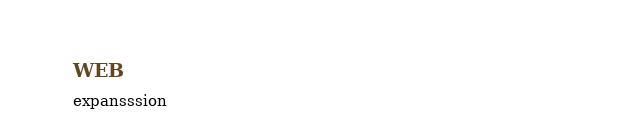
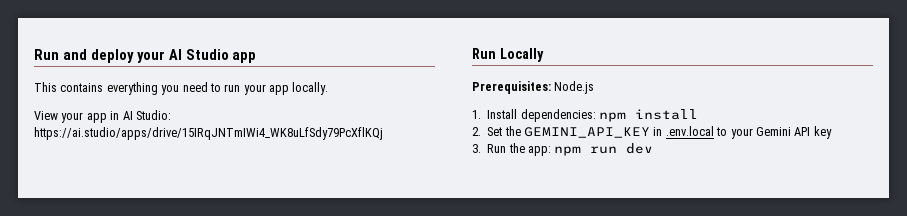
- WEB
- expansssion
+ Run and deploy your AI Studio app
+ This contains everything you need to run your app locally.
+ View your app in AI Studio: https://ai.studio/apps/drive/15IRqJNTmIWi4_WK8uLfSdy79PcXflKQj
+ Run Locally
+ Prerequisites: Node.js
+ 1. Install dependencies: npm install
+ 2. Set the GEMINI_API_KEY in .env.local to your Gemini API key
+ 3. Run the app: npm run dev

